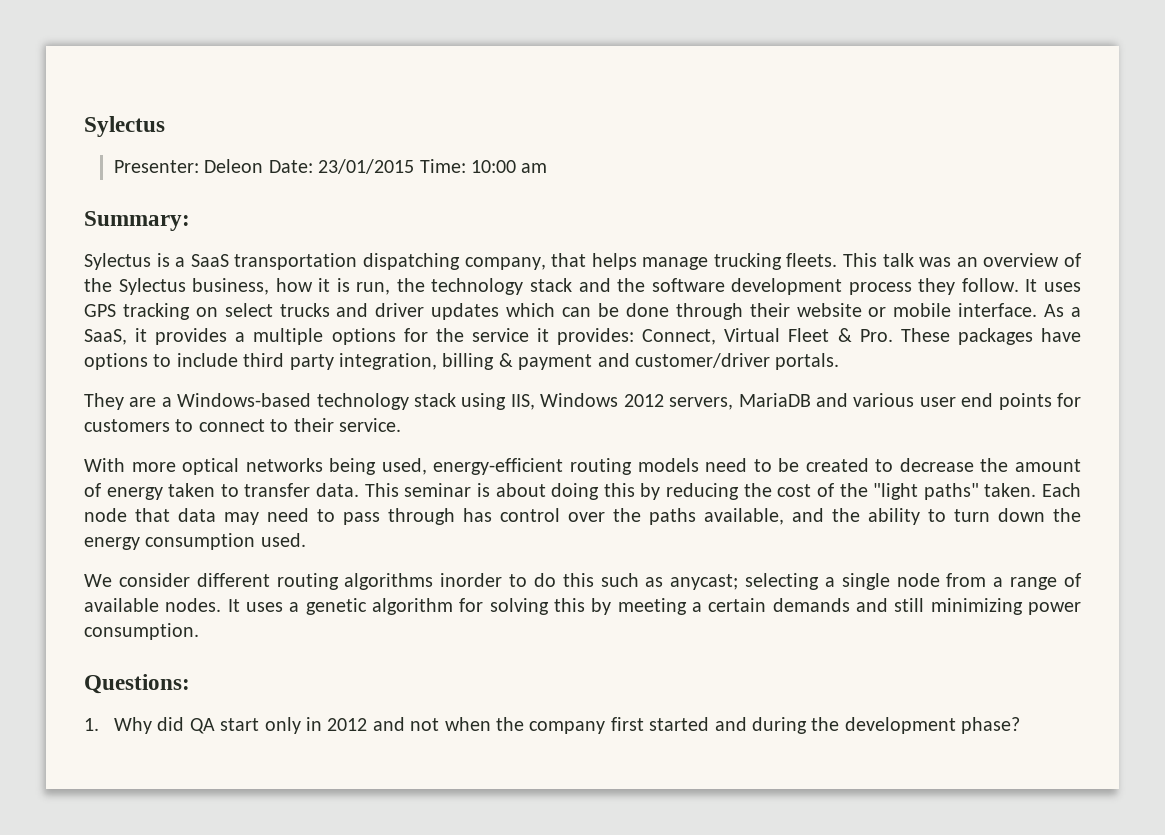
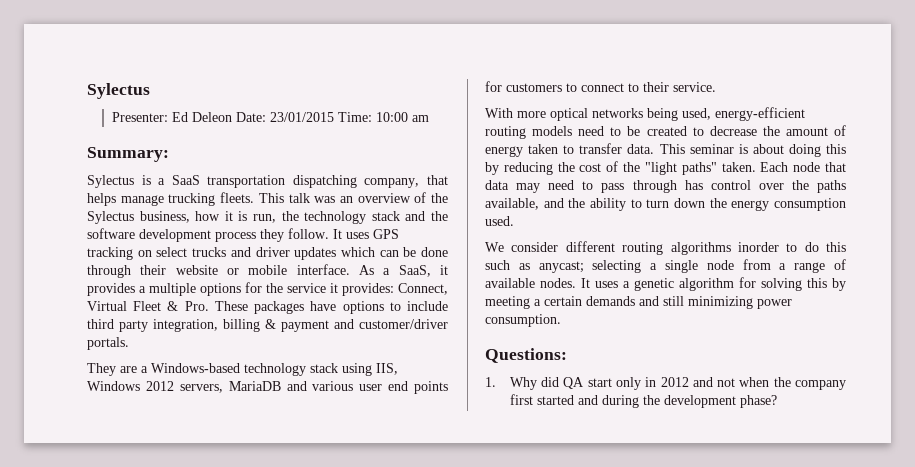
- Presenter: Deleon Date: 23/01/2015 Time: 10:00 am
+ Presenter: Ed Deleon Date: 23/01/2015 Time: 10:00 am

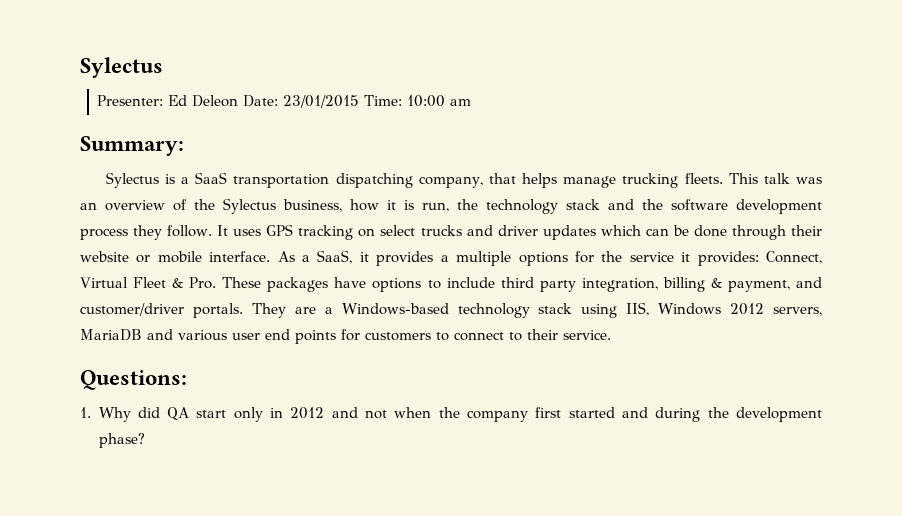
- As a SaaS, it provides a multiple options for the service it provides: Connect, Virtual Fleet & Pro. These packages have options to include third party integration, billing & payment and customer/driver portals.
- They are a Windows-based technology stack using IIS, Windows 2012 servers, MariaDB and various user end points for customers to connect to their service.
+ As a SaaS, it provides a multiple options for the service it provides: Connect, Virtual Fleet & Pro. These packages have options to include third party integration, billing & payment, and customer/driver portals. They are a Windows-based technology stack using IIS, Windows 2012 servers, MariaDB and various user end points for customers to connect to their service.
- With more optical networks being used, energy-efficient routing models need to be created to decrease the amount of energy taken to transfer data. This seminar is about doing this by reducing the cost of the "light paths" taken. Each node that data may need to pass through has control over the paths available, and the ability to turn down the energy consumption used.
- We consider different routing algorithms inorder to do this such as anycast; selecting a single node from a range of available nodes. It uses a genetic algorithm for solving this by meeting a certain demands and still minimizing power consumption.

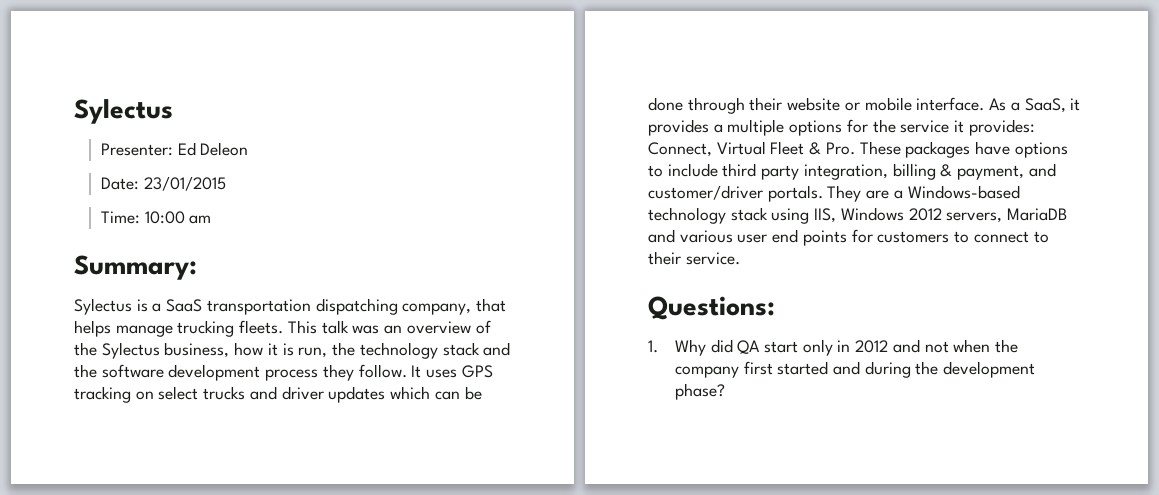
- Presenter: Ed Deleon Date: 23/01/2015 Time: 10:00 am
+ Presenter: Ed Deleon
+ Date: 23/01/2015
+ Time: 10:00 am

